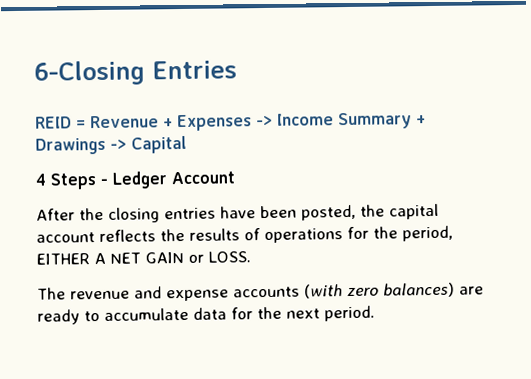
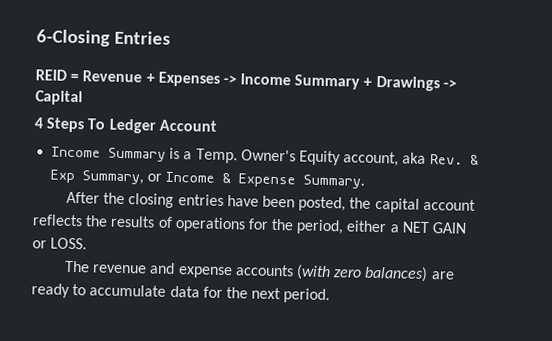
- 4 Steps - Ledger Account
+ 4 Steps To Ledger Account
+ Income Summary is a Temp. Owner's Equity account, aka Rev. & Exp Summary, or Income & Expense Summary.
- After the closing entries have been posted, the capital account reflects the results of operations for the period, EITHER A NET GAIN or LOSS.
+ After the closing entries have been posted, the capital account reflects the results of operations for the period, either a NET GAIN or LOSS.

